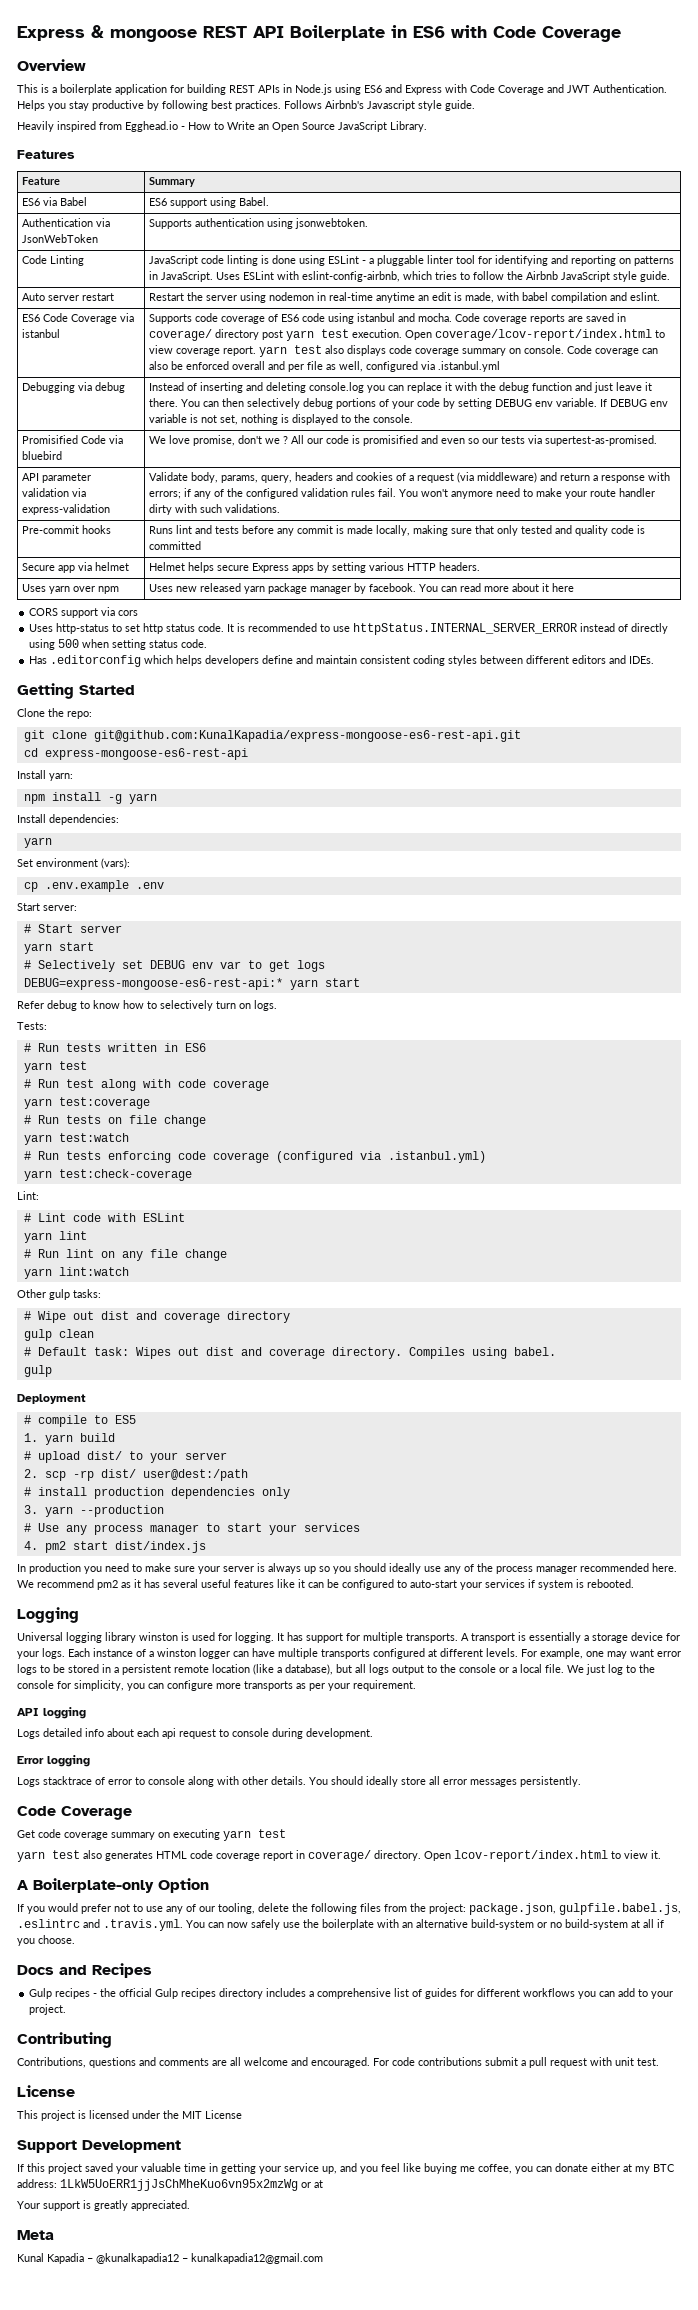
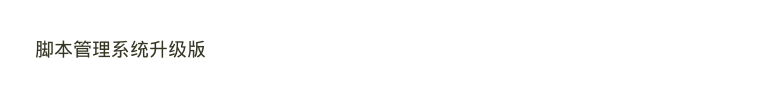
- Express & mongoose REST API Boilerplate in ES6 with Code Coverage
- Overview
- This is a boilerplate application for building REST APIs in Node.js using ES6 and Express with Code Coverage and JWT Authentication. Helps you stay productive by following best practices. Follows Airbnb's Javascript style guide.
- Heavily inspired from Egghead.io - How to Write an Open Source JavaScript Library.
- Features
- Feature | Summary
- ES6 via Babel | ES6 support using Babel.
- Authentication via JsonWebToken | Supports authentication using jsonwebtoken.
- Code Linting | JavaScript code linting is done using ESLint - a pluggable linter tool for identifying and reporting on patterns in JavaScript. Uses ESLint with eslint-config-airbnb, which tries to follow the Airbnb JavaScript style guide.
- Auto server restart | Restart the server using nodemon in real-time anytime an edit is made, with babel compilation and eslint.
- ES6 Code Coverage via istanbul | Supports code coverage of ES6 code using istanbul and mocha. Code coverage reports are saved in coverage/ directory post yarn test execution. Open coverage/lcov-report/index.html to view coverage report. yarn test also displays code coverage summary on console. Code coverage can also be enforced overall and per file as well, configured via .istanbul.yml
- Debugging via debug | Instead of inserting and deleting console.log you can replace it with the debug function and just leave it there. You can then selectively debug portions of your code by setting DEBUG env variable. If DEBUG env variable is not set, nothing is displayed to the console.
- Promisified Code via bluebird | We love promise, don't we ? All our code is promisified and even so our tests via supertest-as-promised.
- API parameter validation via express-validation | Validate body, params, query, headers and cookies of a request (via middleware) and return a response with errors; if any of the configured validation rules fail. You won't anymore need to make your route handler dirty with such validations.
- Pre-commit hooks | Runs lint and tests before any commit is made locally, making sure that only tested and quality code is committed
- Secure app via helmet | Helmet helps secure Express apps by setting various HTTP headers.
- Uses yarn over npm | Uses new released yarn package manager by facebook. You can read more about it here
- CORS support via cors
- Uses http-status to set http status code. It is recommended to use httpStatus.INTERNAL_SERVER_ERROR instead of directly using 500 when setting status code.
- Has .editorconfig which helps developers define and maintain consistent coding styles between different editors and IDEs.
- Getting Started
- Clone the repo:
- git clone git@github.com:KunalKapadia/express-mongoose-es6-rest-api.git
- cd express-mongoose-es6-rest-api
- Install yarn:
- npm install -g yarn
- Install dependencies:
- yarn
- Set environment (vars):
- cp .env.example .env
- Start server:
- # Start server
- yarn start
- # Selectively set DEBUG env var to get logs
- DEBUG=express-mongoose-es6-rest-api:* yarn start
- Refer debug to know how to selectively turn on logs.
- Tests:
- # Run tests written in ES6
- yarn test
- # Run test along with code coverage
- yarn test:coverage
- # Run tests on file change
- yarn test:watch
- # Run tests enforcing code coverage (configured via .istanbul.yml)
- yarn test:check-coverage
- Lint:
- # Lint code with ESLint
- yarn lint
- # Run lint on any file change
- yarn lint:watch
- Other gulp tasks:
- # Wipe out dist and coverage directory
- gulp clean
- # Default task: Wipes out dist and coverage directory. Compiles using babel.
- gulp
- Deployment
- # compile to ES5
- 1. yarn build
- # upload dist/ to your server
- 2. scp -rp dist/ user@dest:/path
- # install production dependencies only
- 3. yarn --production
- # Use any process manager to start your services
- 4. pm2 start dist/index.js
- In production you need to make sure your server is always up so you should ideally use any of the process manager recommended here. We recommend pm2 as it has several useful features like it can be configured to auto-start your services if system is rebooted.
- Logging
- Universal logging library winston is used for logging. It has support for multiple transports. A transport is essentially a storage device for your logs. Each instance of a winston logger can have multiple transports configured at different levels. For example, one may want error logs to be stored in a persistent remote location (like a database), but all logs output to the console or a local file. We just log to the console for simplicity, you can configure more transports as per your requirement.
- API logging
- Logs detailed info about each api request to console during development.
- Error logging
- Logs stacktrace of error to console along with other details. You should ideally store all error messages persistently.
- Code Coverage
- Get code coverage summary on executing yarn test
- yarn test also generates HTML code coverage report in coverage/ directory. Open lcov-report/index.html to view it.
- A Boilerplate-only Option
- If you would prefer not to use any of our tooling, delete the following files from the project: package.json, gulpfile.babel.js, .eslintrc and .travis.yml. You can now safely use the boilerplate with an alternative build-system or no build-system at all if you choose.
- Docs and Recipes
- Gulp recipes - the official Gulp recipes directory includes a comprehensive list of guides for different workflows you can add to your project.
- Contributing
- Contributions, questions and comments are all welcome and encouraged. For code contributions submit a pull request with unit test.
- License
- This project is licensed under the MIT License
- Support Development
- If this project saved your valuable time in getting your service up, and you feel like buying me coffee, you can donate either at my BTC address: 1LkW5UoERR1jjJsChMheKuo6vn95x2mzWg or at
- Your support is greatly appreciated.
- Meta
- Kunal Kapadia – @kunalkapadia12 – kunalkapadia12@gmail.com
+ 脚本管理系统升级版

